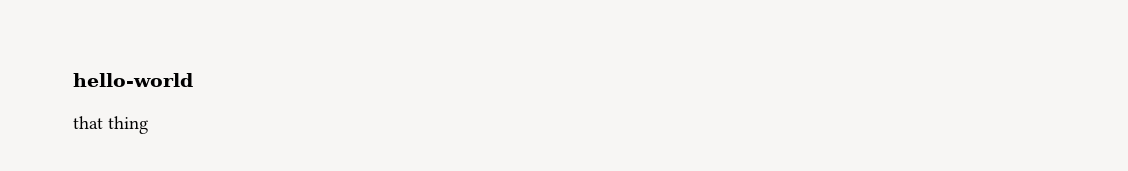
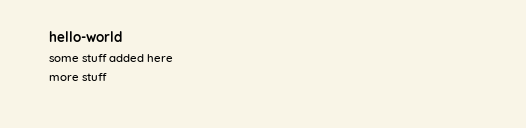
- that thing
+ some stuff added here
+ more stuff

